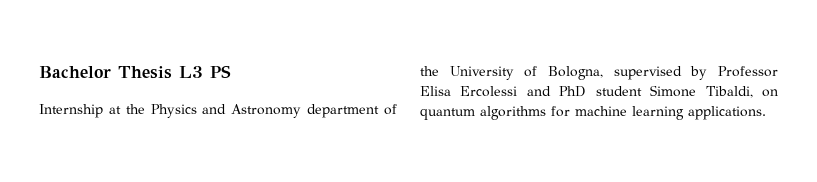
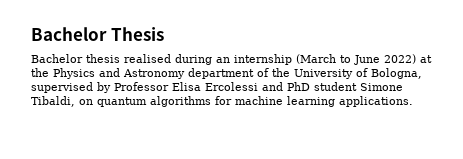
- Bachelor Thesis L3 PS
- Internship at the Physics and Astronomy department of the University of Bologna, supervised by Professor Elisa Ercolessi and PhD student Simone Tibaldi, on quantum algorithms for machine learning applications.
+ Bachelor Thesis
+ Bachelor thesis realised during an internship (March to June 2022) at the Physics and Astronomy department of the University of Bologna, supervised by Professor Elisa Ercolessi and PhD student Simone Tibaldi, on quantum algorithms for machine learning applications.

